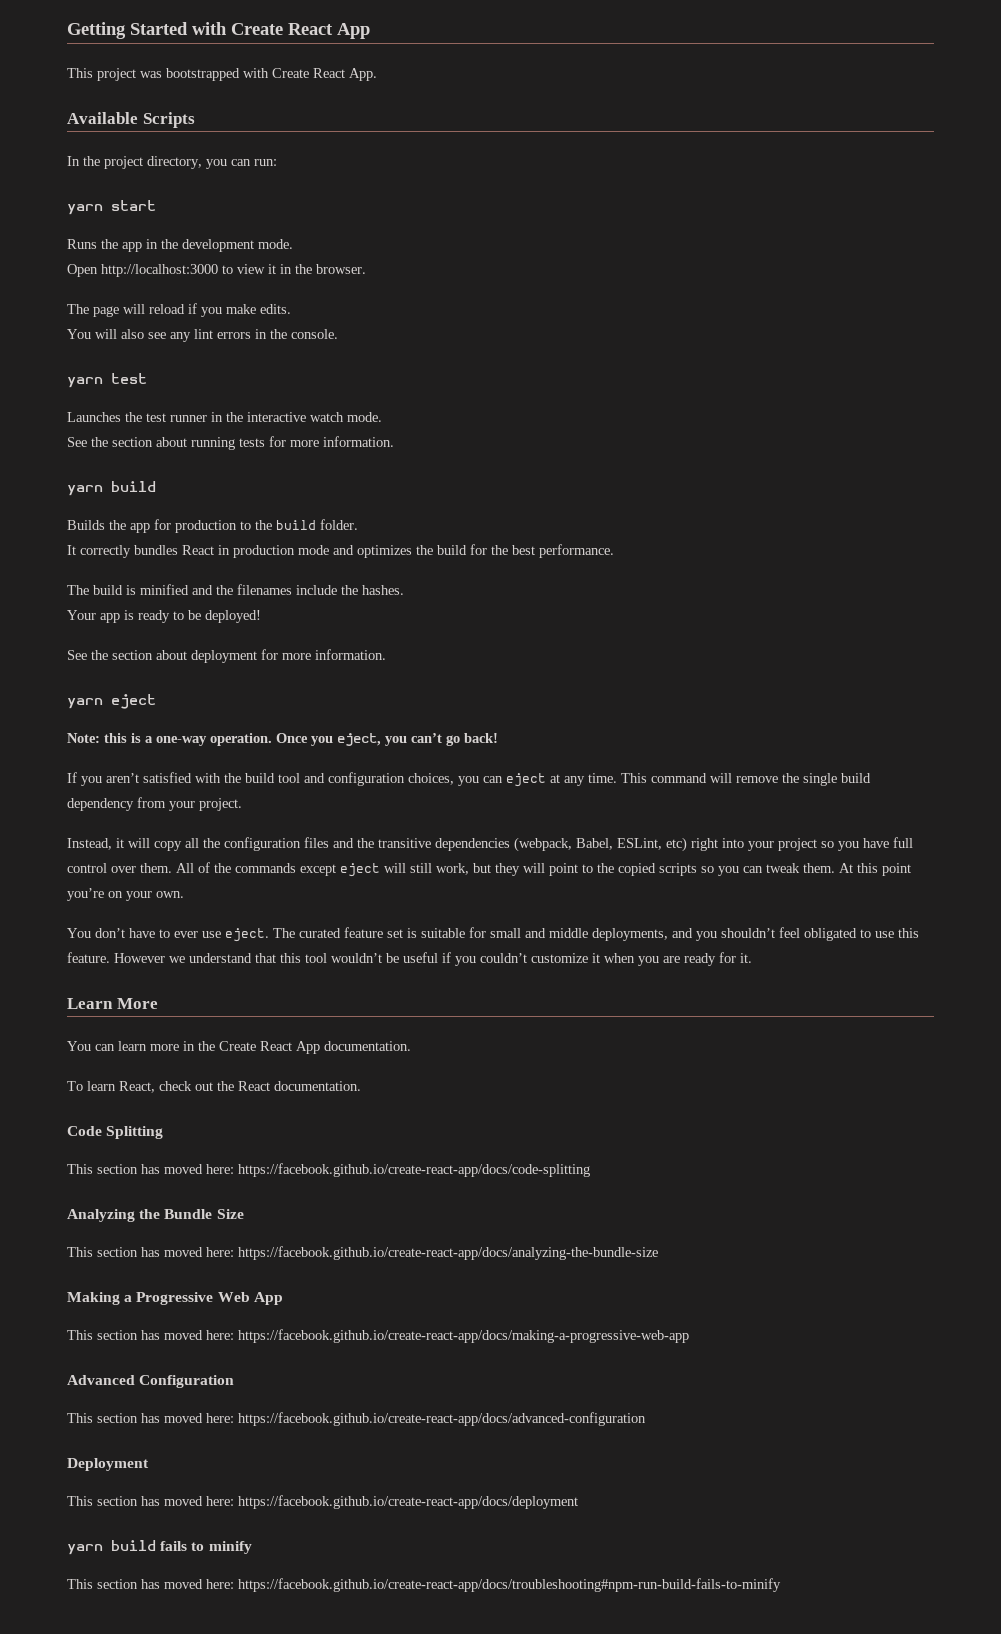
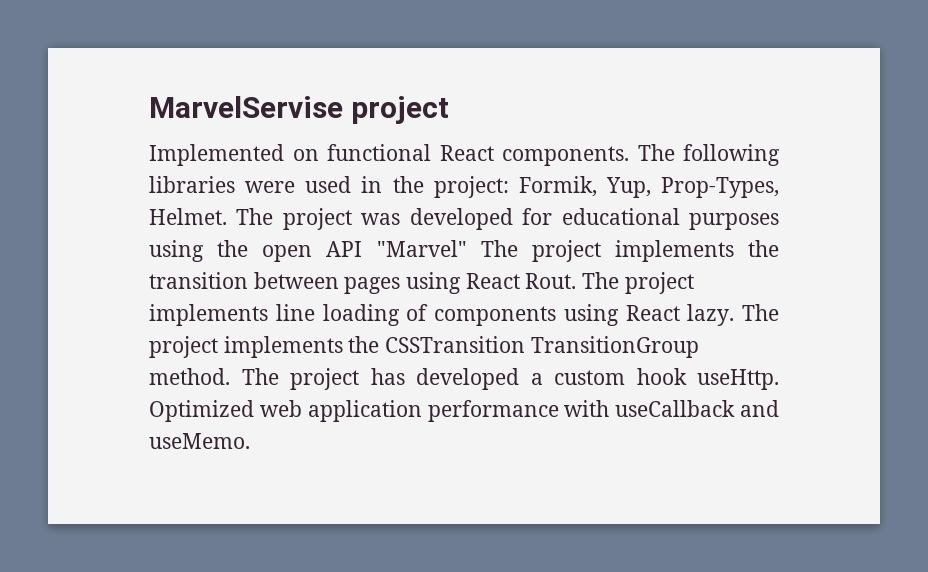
- Getting Started with Create React App
- This project was bootstrapped with Create React App.
- Available Scripts
- In the project directory, you can run:
- yarn start
- Runs the app in the development mode.
- Open http://localhost:3000 to view it in the browser.
- The page will reload if you make edits.
- You will also see any lint errors in the console.
- yarn test
- Launches the test runner in the interactive watch mode.
- See the section about running tests for more information.
- yarn build
- Builds the app for production to the build folder.
- It correctly bundles React in production mode and optimizes the build for the best performance.
- The build is minified and the filenames include the hashes.
- Your app is ready to be deployed!
- See the section about deployment for more information.
- yarn eject
- Note: this is a one-way operation. Once you eject, you can’t go back!
- If you aren’t satisfied with the build tool and configuration choices, you can eject at any time. This command will remove the single build dependency from your project.
- Instead, it will copy all the configuration files and the transitive dependencies (webpack, Babel, ESLint, etc) right into your project so you have full control over them. All of the commands except eject will still work, but they will point to the copied scripts so you can tweak them. At this point you’re on your own.
- You don’t have to ever use eject. The curated feature set is suitable for small and middle deployments, and you shouldn’t feel obligated to use this feature. However we understand that this tool wouldn’t be useful if you couldn’t customize it when you are ready for it.
- Learn More
- You can learn more in the Create React App documentation.
- To learn React, check out the React documentation.
- Code Splitting
- This section has moved here: https://facebook.github.io/create-react-app/docs/code-splitting
- Analyzing the Bundle Size
- This section has moved here: https://facebook.github.io/create-react-app/docs/analyzing-the-bundle-size
- Making a Progressive Web App
- This section has moved here: https://facebook.github.io/create-react-app/docs/making-a-progressive-web-app
- Advanced Configuration
- This section has moved here: https://facebook.github.io/create-react-app/docs/advanced-configuration
- Deployment
- This section has moved here: https://facebook.github.io/create-react-app/docs/deployment
- yarn build fails to minify
- This section has moved here: https://facebook.github.io/create-react-app/docs/troubleshooting#npm-run-build-fails-to-minify
+ MarvelServise project
+ Implemented on functional React components. The following libraries were used in the project: Formik, Yup, Prop-Types, Helmet. The project was developed for educational purposes using the open API "Marvel" The project implements the transition between pages using React Rout. The project implements line loading of components using React lazy. The project implements the CSSTransition TransitionGroup method. The project has developed a custom hook useHttp. Optimized web application performance with useCallback and useMemo.

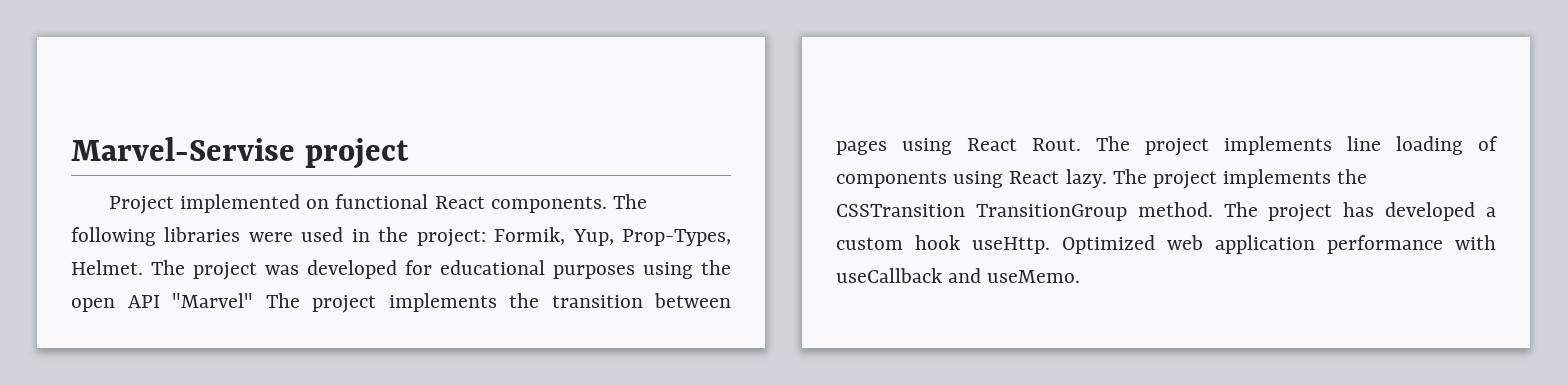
- MarvelServise project
+ Marvel-Servise project
- Implemented on functional React components.
+ Project implemented on functional React components.

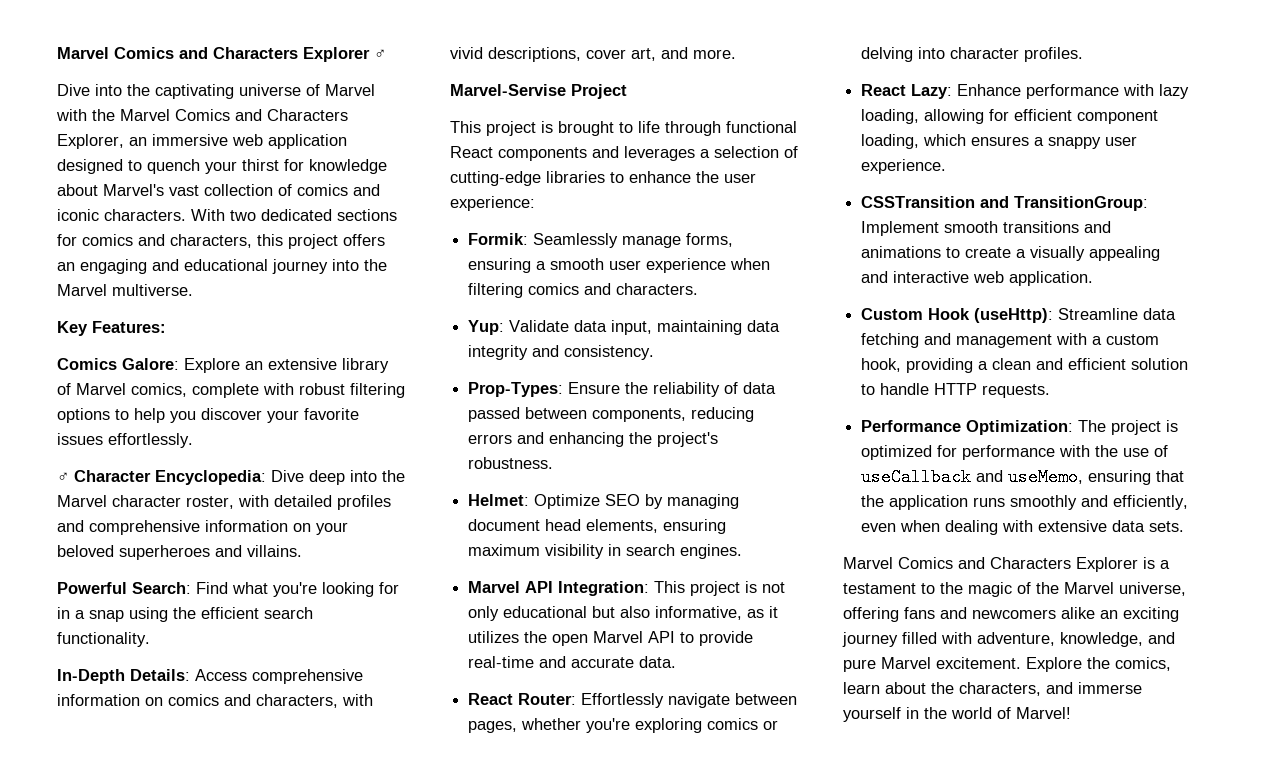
- Marvel-Servise project
- Project implemented on functional React components. The following libraries were used in the project: Formik, Yup, Prop-Types, Helmet. The project was developed for educational purposes using the open API "Marvel" The project implements the transition between pages using React Rout. The project implements line loading of components using React lazy. The project implements the CSSTransition TransitionGroup method. The project has developed a custom hook useHttp. Optimized web application performance with useCallback and useMemo.
+ Marvel Comics and Characters Explorer ♂
+ Dive into the captivating universe of Marvel with the Marvel Comics and Characters Explorer, an immersive web application designed to quench your thirst for knowledge about Marvel's vast collection of comics and iconic characters. With two dedicated sections for comics and characters, this project offers an engaging and educational journey into the Marvel multiverse.
+ Key Features:
+ Comics Galore: Explore an extensive library of Marvel comics, complete with robust filtering options to help you discover your favorite issues effortlessly.
+ ♂ Character Encyclopedia: Dive deep into the Marvel character roster, with detailed profiles and comprehensive information on your beloved superheroes and villains.
+ Powerful Search: Find what you're looking for in a snap using the efficient search functionality.
+ In-Depth Details: Access comprehensive information on comics and characters, with vivid descriptions, cover art, and more.
+ Marvel-Servise Project
+ This project is brought to life through functional React components and leverages a selection of cutting-edge libraries to enhance the user experience:
+ Formik: Seamlessly manage forms, ensuring a smooth user experience when filtering comics and characters.
+ Yup: Validate data input, maintaining data integrity and consistency.
+ Prop-Types: Ensure the reliability of data passed between components, reducing errors and enhancing the project's robustness.
+ Helmet: Optimize SEO by managing document head elements, ensuring maximum visibility in search engines.
+ Marvel API Integration: This project is not only educational but also informative, as it utilizes the open Marvel API to provide real-time and accurate data.
+ React Router: Effortlessly navigate between pages, whether you're exploring comics or delving into character profiles.
+ React Lazy: Enhance performance with lazy loading, allowing for efficient component loading, which ensures a snappy user experience.
+ CSSTransition and TransitionGroup: Implement smooth transitions and animations to create a visually appealing and interactive web application.
+ Custom Hook (useHttp): Streamline data fetching and management with a custom hook, providing a clean and efficient solution to handle HTTP requests.
+ Performance Optimization: The project is optimized for performance with the use of useCallback and useMemo, ensuring that the application runs smoothly and efficiently, even when dealing with extensive data sets.
+ Marvel Comics and Characters Explorer is a testament to the magic of the Marvel universe, offering fans and newcomers alike an exciting journey filled with adventure, knowledge, and pure Marvel excitement. Explore the comics, learn about the characters, and immerse yourself in the world of Marvel!

